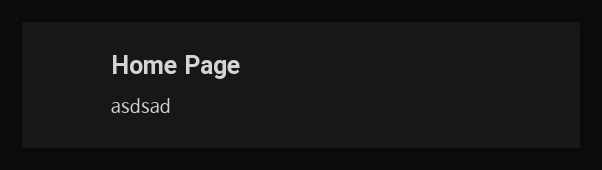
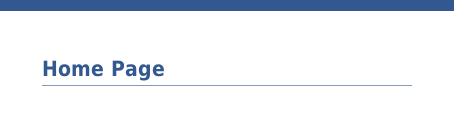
- asdsad

